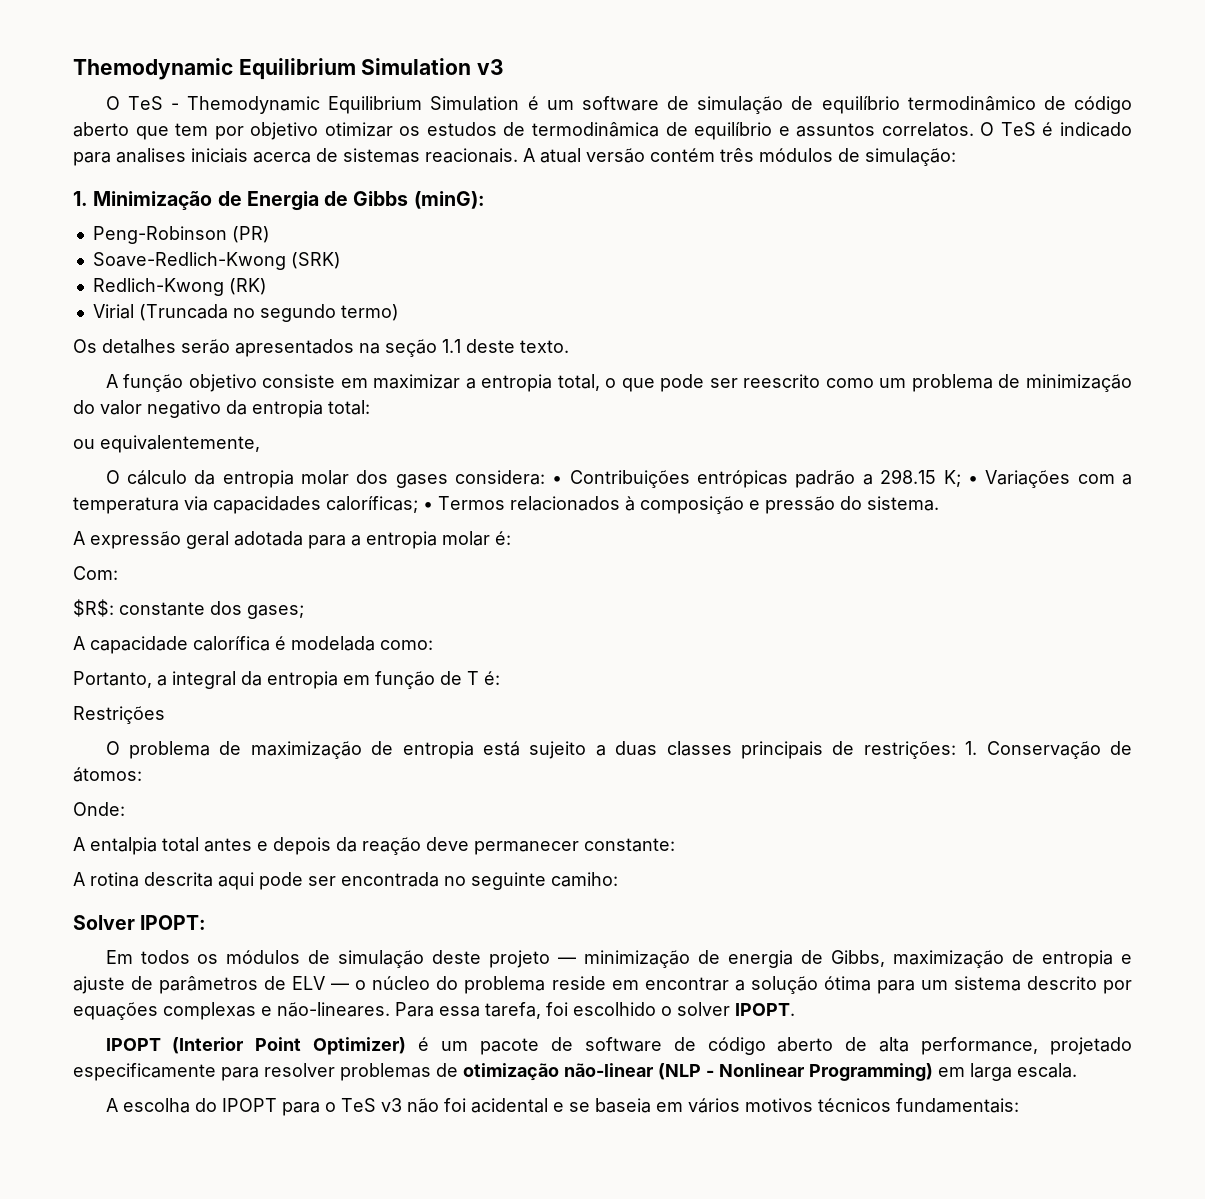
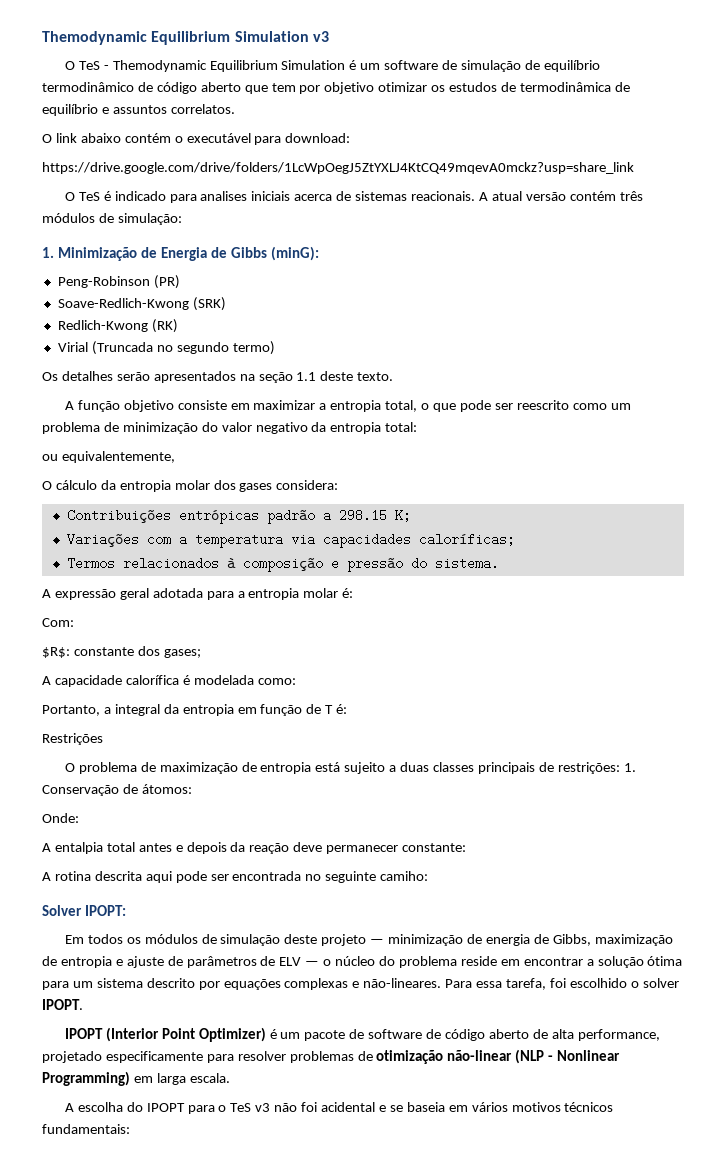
- O TeS - Themodynamic Equilibrium Simulation é um software de simulação de equilíbrio termodinâmico de código aberto que tem por objetivo otimizar os estudos de termodinâmica de equilíbrio e assuntos correlatos. O TeS é indicado para analises iniciais acerca de sistemas reacionais.
+ O TeS - Themodynamic Equilibrium Simulation é um software de simulação de equilíbrio termodinâmico de código aberto que tem por objetivo otimizar os estudos de termodinâmica de equilíbrio e assuntos correlatos.
+ O link abaixo contém o executável para download:
+ https://drive.google.com/drive/folders/1LcWpOegJ5ZtYXLJ4KtCQ49mqevA0mckz?usp=share_link
+ O TeS é indicado para analises iniciais acerca de sistemas reacionais.
- O cálculo da entropia molar dos gases considera: • Contribuições entrópicas padrão a 298.15 K; • Variações com a temperatura via capacidades caloríficas; • Termos relacionados à composição e pressão do sistema.
+ O cálculo da entropia molar dos gases considera:
+ Contribuições entrópicas padrão a 298.15 K;
+ Variações com a temperatura via capacidades caloríficas;
+ Termos relacionados à composição e pressão do sistema.

